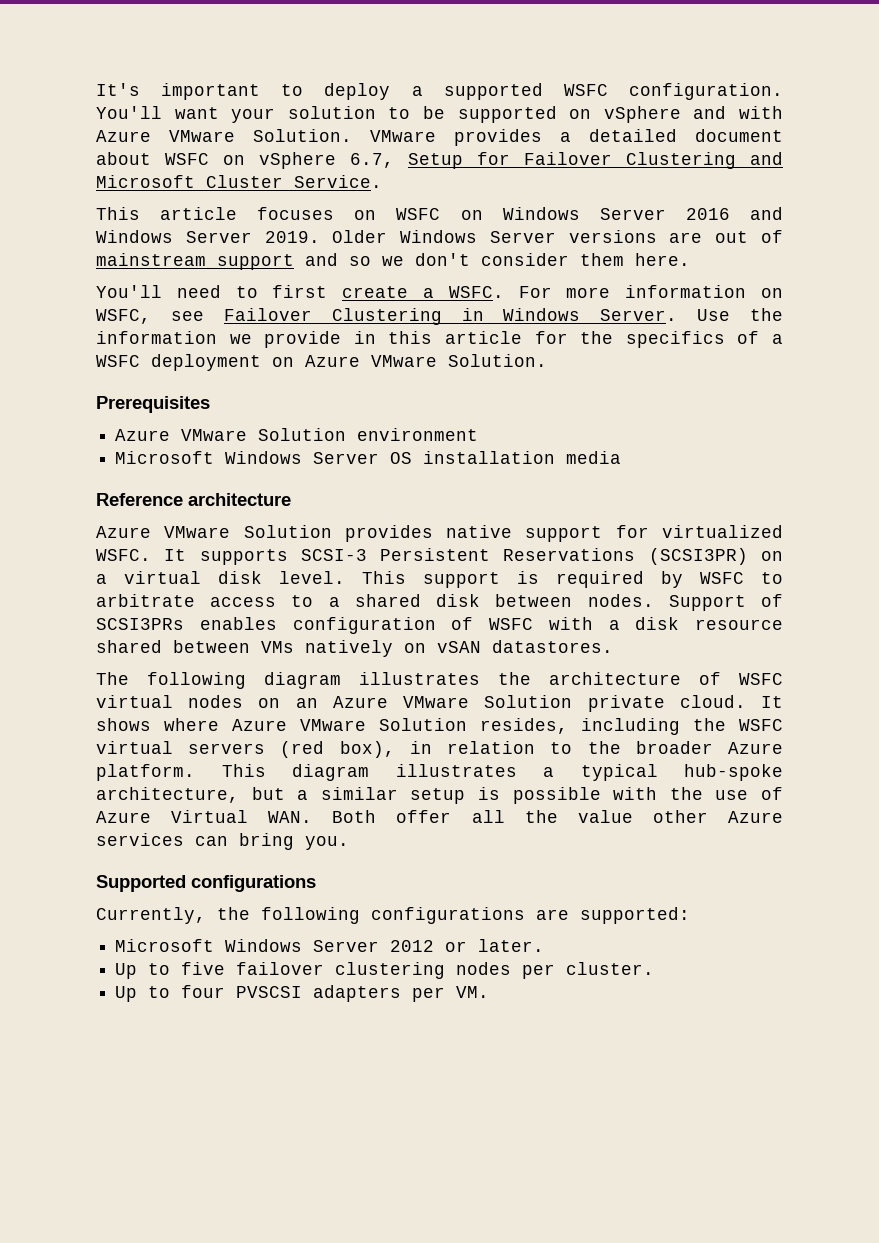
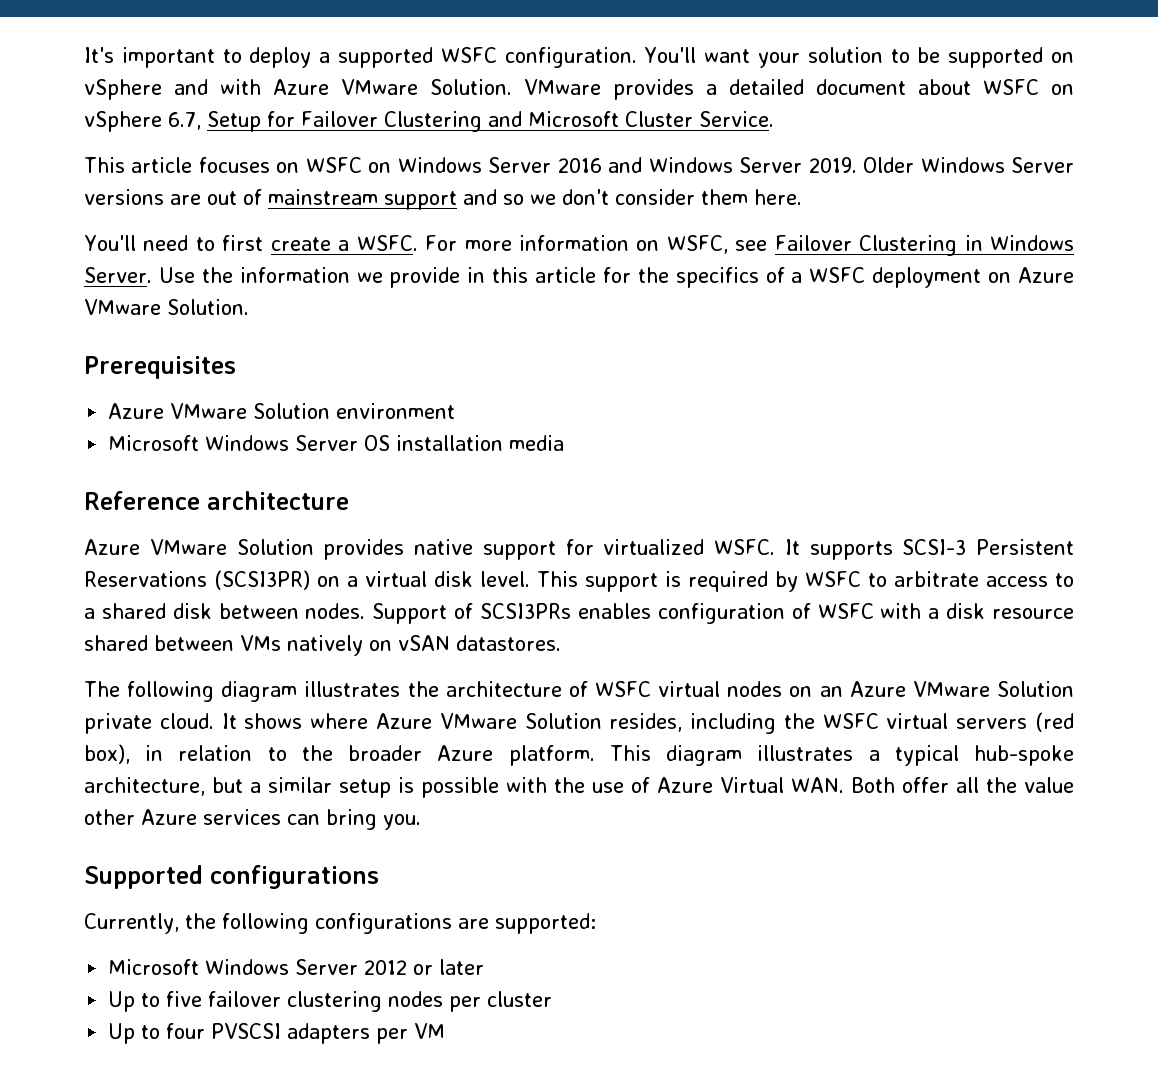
- Microsoft Windows Server 2012 or later.
+ Microsoft Windows Server 2012 or later
- Up to five failover clustering nodes per cluster.
+ Up to five failover clustering nodes per cluster
- Up to four PVSCSI adapters per VM.
+ Up to four PVSCSI adapters per VM

